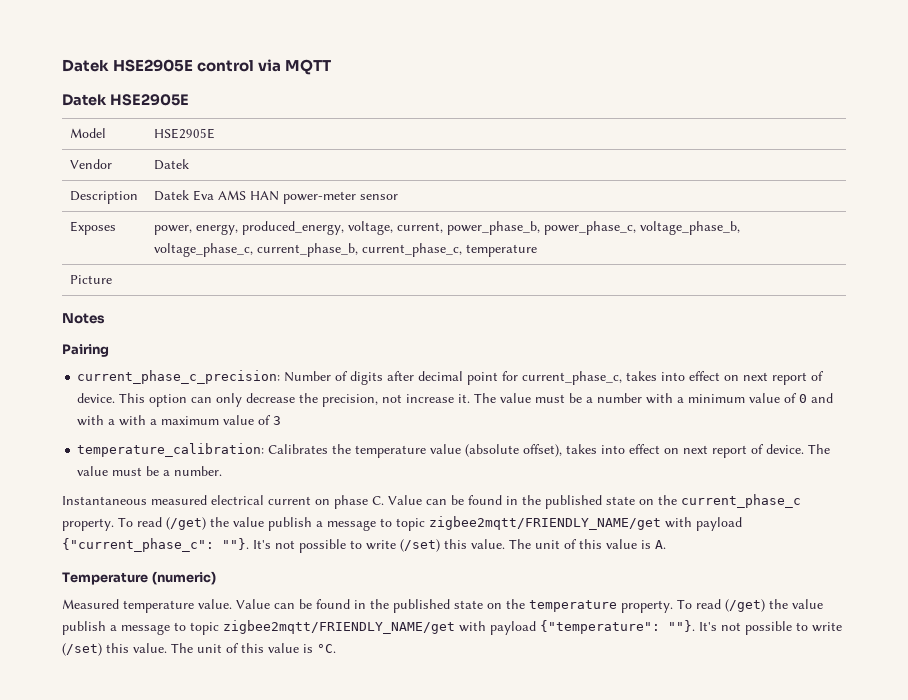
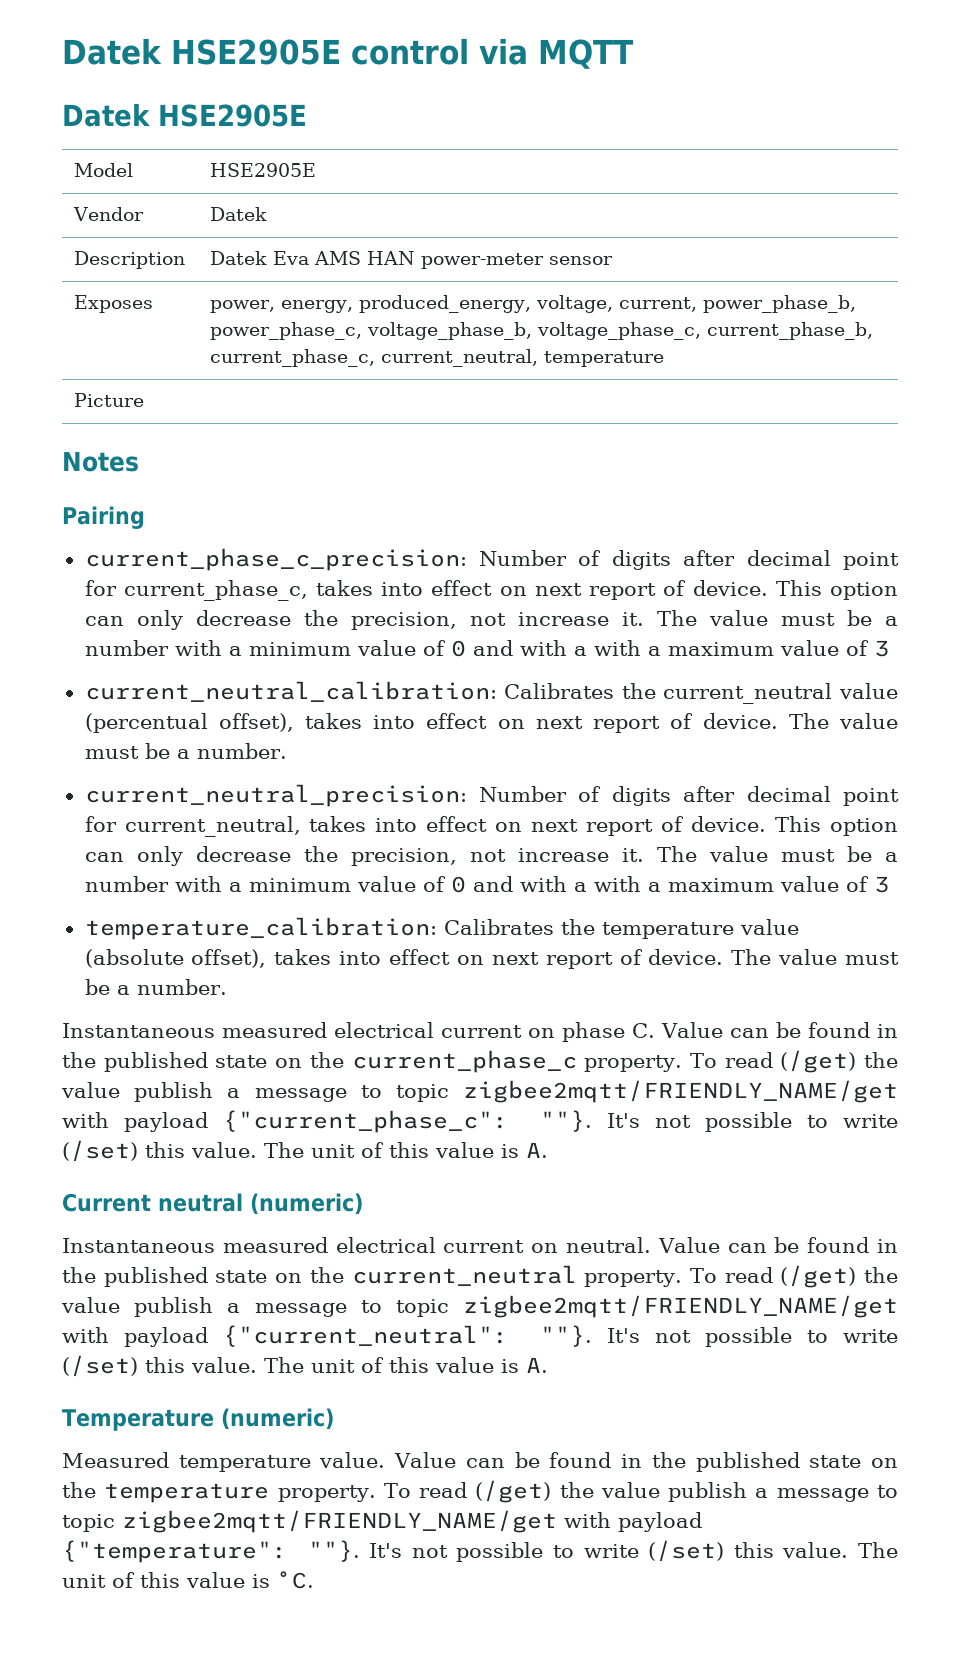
- Exposes | power, energy, produced_energy, voltage, current, power_phase_b, power_phase_c, voltage_phase_b, voltage_phase_c, current_phase_b, current_phase_c, temperature
+ Exposes | power, energy, produced_energy, voltage, current, power_phase_b, power_phase_c, voltage_phase_b, voltage_phase_c, current_phase_b, current_phase_c, current_neutral, temperature
+ current_neutral_calibration: Calibrates the current_neutral value (percentual offset), takes into effect on next report of device. The value must be a number.
+ current_neutral_precision: Number of digits after decimal point for current_neutral, takes into effect on next report of device. This option can only decrease the precision, not increase it. The value must be a number with a minimum value of 0 and with a with a maximum value of 3
+ Current neutral (numeric)
+ Instantaneous measured electrical current on neutral. Value can be found in the published state on the current_neutral property. To read (/get) the value publish a message to topic zigbee2mqtt/FRIENDLY_NAME/get with payload {"current_neutral": ""}. It's not possible to write (/set) this value. The unit of this value is A.

